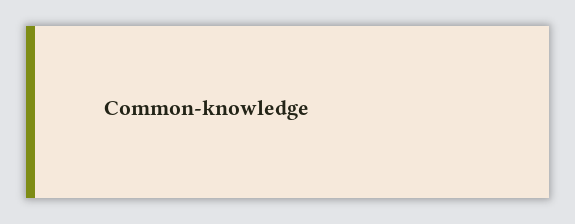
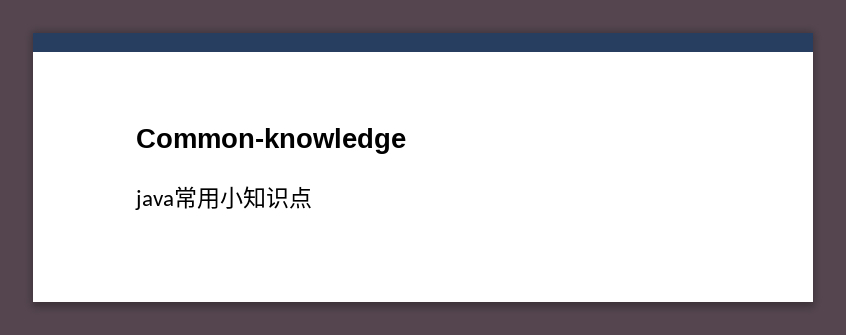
+ java常用小知识点

